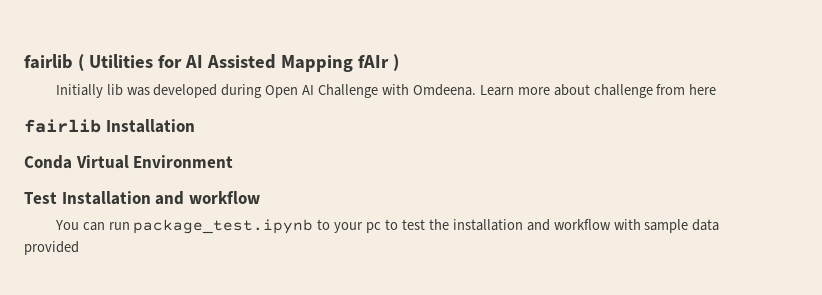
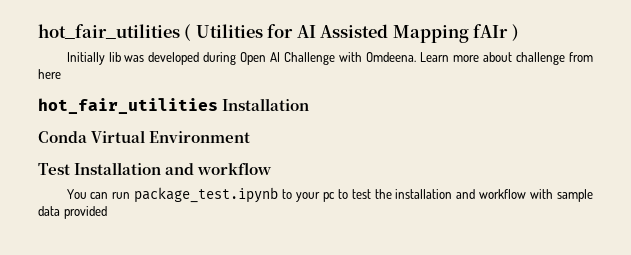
- fairlib ( Utilities for AI Assisted Mapping fAIr )
+ hot_fair_utilities ( Utilities for AI Assisted Mapping fAIr )
- fairlib Installation
+ hot_fair_utilities Installation

